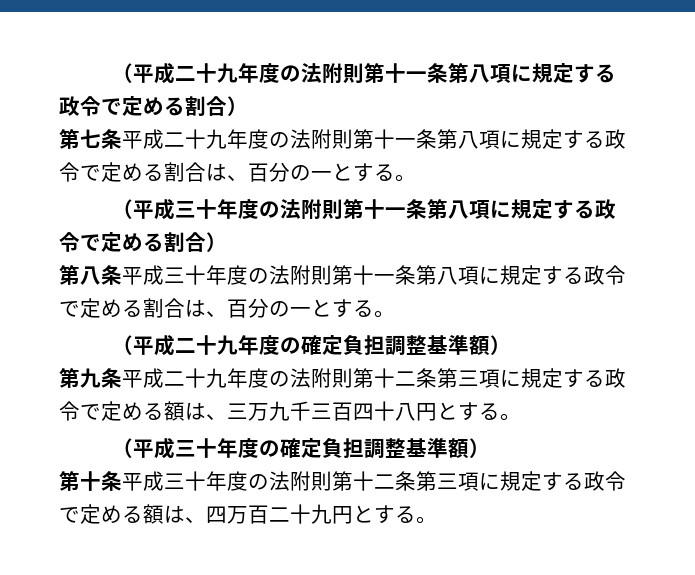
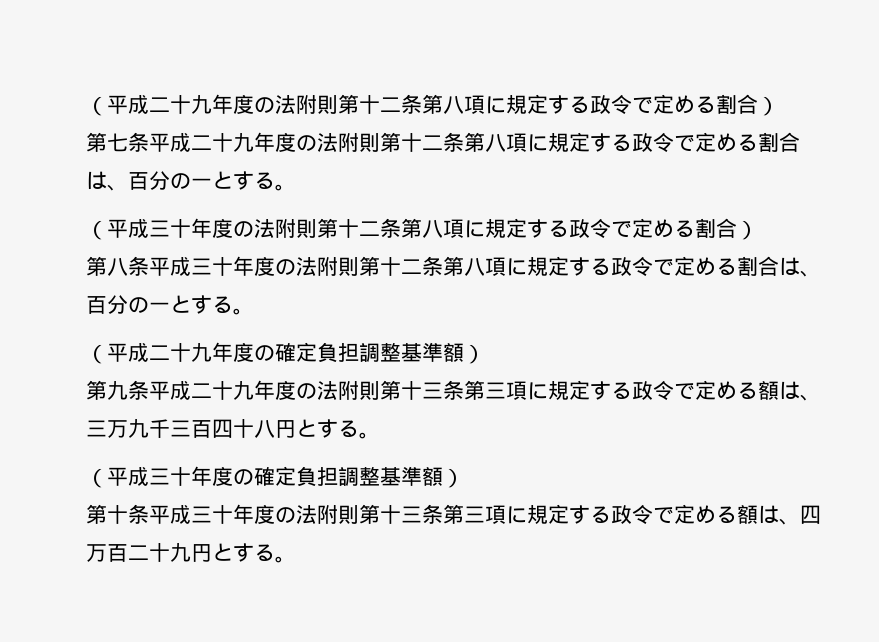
- （平成二十九年度の法附則第十一条第八項に規定する政令で定める割合）
+ （平成二十九年度の法附則第十二条第八項に規定する政令で定める割合）
- 第七条平成二十九年度の法附則第十一条第八項に規定する政令で定める割合は、百分の一とする。
+ 第七条平成二十九年度の法附則第十二条第八項に規定する政令で定める割合は、百分の一とする。
- （平成三十年度の法附則第十一条第八項に規定する政令で定める割合）
+ （平成三十年度の法附則第十二条第八項に規定する政令で定める割合）
- 第八条平成三十年度の法附則第十一条第八項に規定する政令で定める割合は、百分の一とする。
+ 第八条平成三十年度の法附則第十二条第八項に規定する政令で定める割合は、百分の一とする。
- 第九条平成二十九年度の法附則第十二条第三項に規定する政令で定める額は、三万九千三百四十八円とする。
+ 第九条平成二十九年度の法附則第十三条第三項に規定する政令で定める額は、三万九千三百四十八円とする。
- 第十条平成三十年度の法附則第十二条第三項に規定する政令で定める額は、四万百二十九円とする。
+ 第十条平成三十年度の法附則第十三条第三項に規定する政令で定める額は、四万百二十九円とする。

